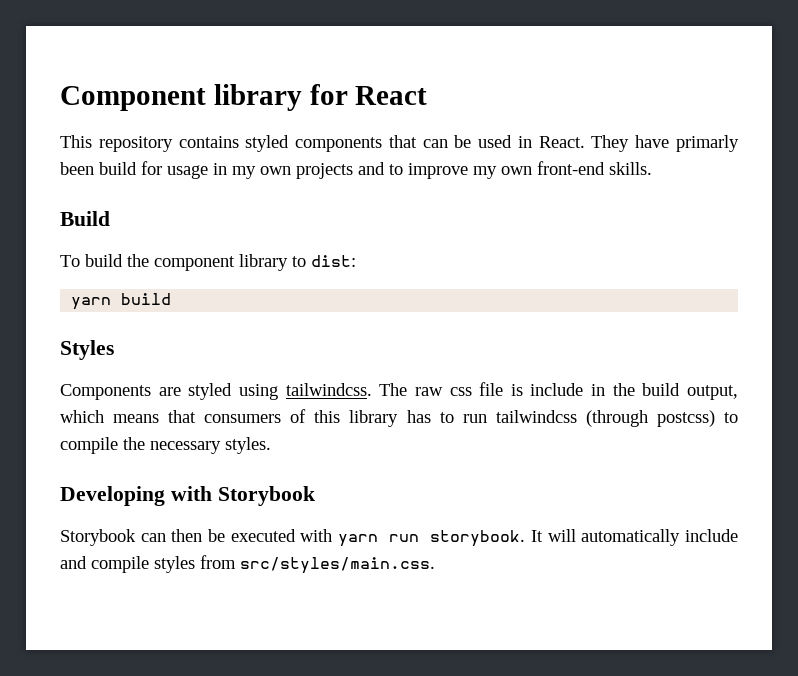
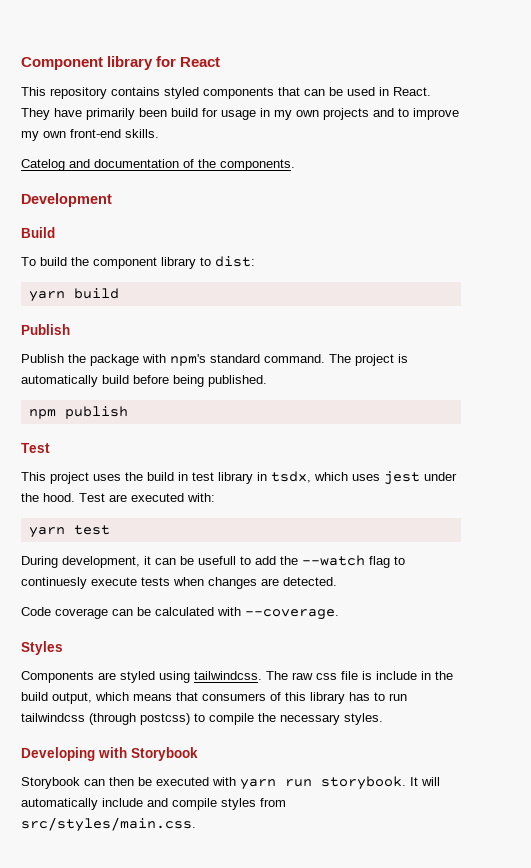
- They have primarly been build for usage in my own projects and to improve my own front-end skills.
+ They have primarily been build for usage in my own projects and to improve my own front-end skills.
+ Catelog and documentation of the components.
+ Development
  yarn build
+ Publish
+ Publish the package with npm's standard command. The project is automatically build before being published.
+ npm publish
+ Test
+ This project uses the build in test library in tsdx, which uses jest under the hood. Test are executed with:
+ yarn test
+ During development, it can be usefull to add the --watch flag to continuesly execute tests when changes are detected.
+ Code coverage can be calculated with --coverage.

